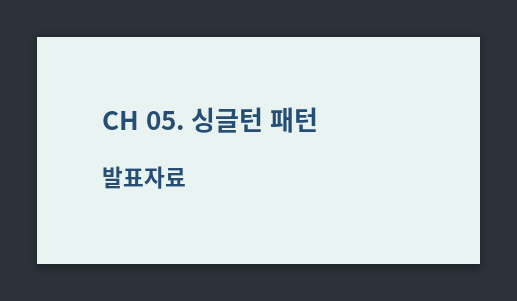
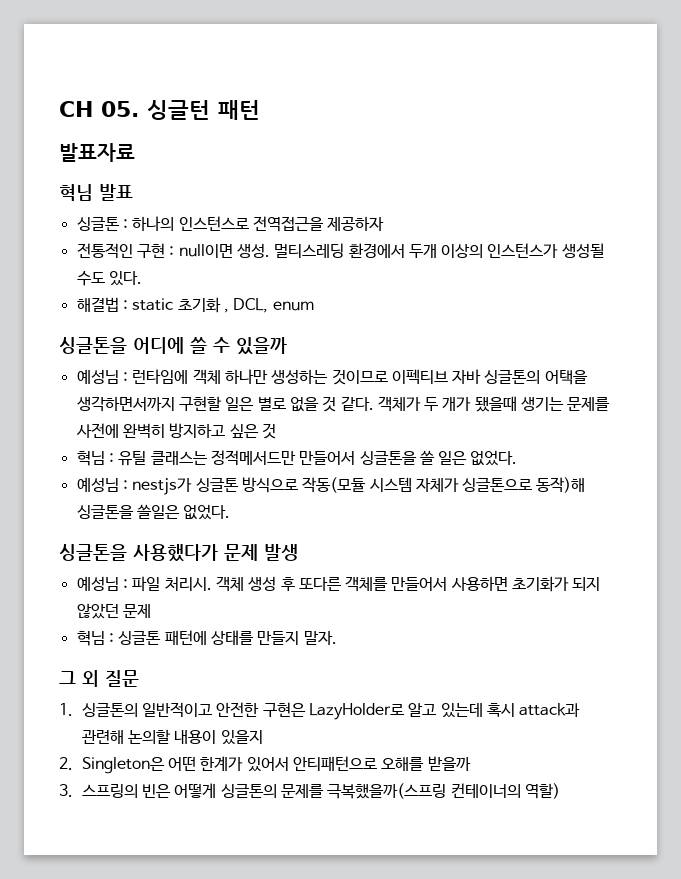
+ 혁님 발표
+ 싱글톤 : 하나의 인스턴스로 전역접근을 제공하자
+ 전통적인 구현 : null이면 생성. 멀티스레딩 환경에서 두개 이상의 인스턴스가 생성될 수도 있다.
+ 해결법 : static 초기화 , DCL, enum
+ 싱글톤을 어디에 쓸 수 있을까
+ 예성님 : 런타임에 객체 하나만 생성하는 것이므로 이펙티브 자바 싱글톤의 어택을 생각하면서까지 구현할 일은 별로 없을 것 같다. 객체가 두 개가 됐을때 생기는 문제를 사전에 완벽히 방지하고 싶은 것
+ 혁님 : 유틸 클래스는 정적메서드만 만들어서 싱글톤을 쓸 일은 없었다.
+ 예성님 : nestjs가 싱글톤 방식으로 작동(모듈 시스템 자체가 싱글톤으로 동작)해 싱글톤을 쓸일은 없었다.
+ 싱글톤을 사용했다가 문제 발생
+ 예성님 : 파일 처리시. 객체 생성 후 또다른 객체를 만들어서 사용하면 초기화가 되지 않았던 문제
+ 혁님 : 싱글톤 패턴에 상태를 만들지 말자.
+ 그 외 질문
+ 1. 싱글톤의 일반적이고 안전한 구현은 LazyHolder로 알고 있는데 혹시 attack과 관련해 논의할 내용이 있을지
+ 2. Singleton은 어떤 한계가 있어서 안티패턴으로 오해를 받을까
+ 3. 스프링의 빈은 어떻게 싱글톤의 문제를 극복했을까(스프링 컨테이너의 역할)

